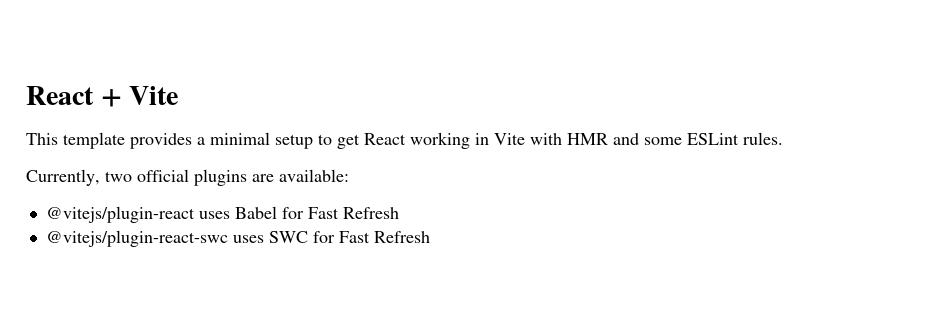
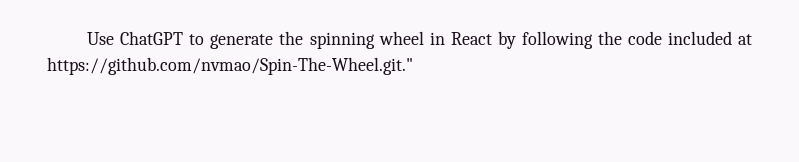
- React + Vite
- This template provides a minimal setup to get React working in Vite with HMR and some ESLint rules.
- Currently, two official plugins are available:
- @vitejs/plugin-react uses Babel for Fast Refresh
- @vitejs/plugin-react-swc uses SWC for Fast Refresh
+ Use ChatGPT to generate the spinning wheel in React by following the code included at https://github.com/nvmao/Spin-The-Wheel.git."

